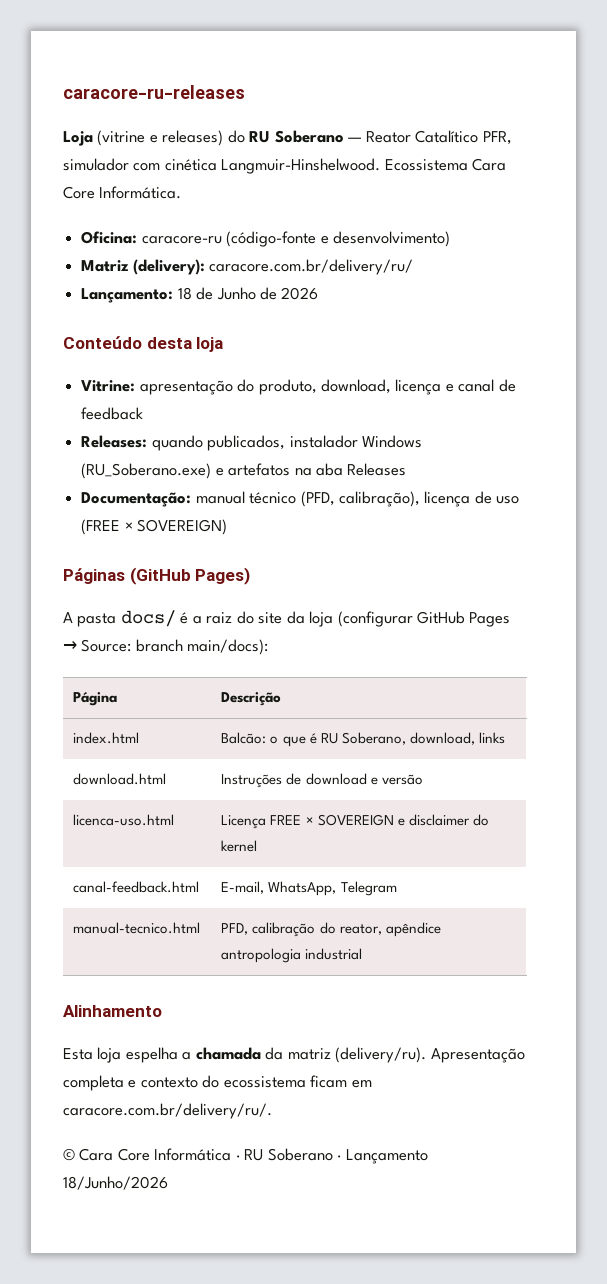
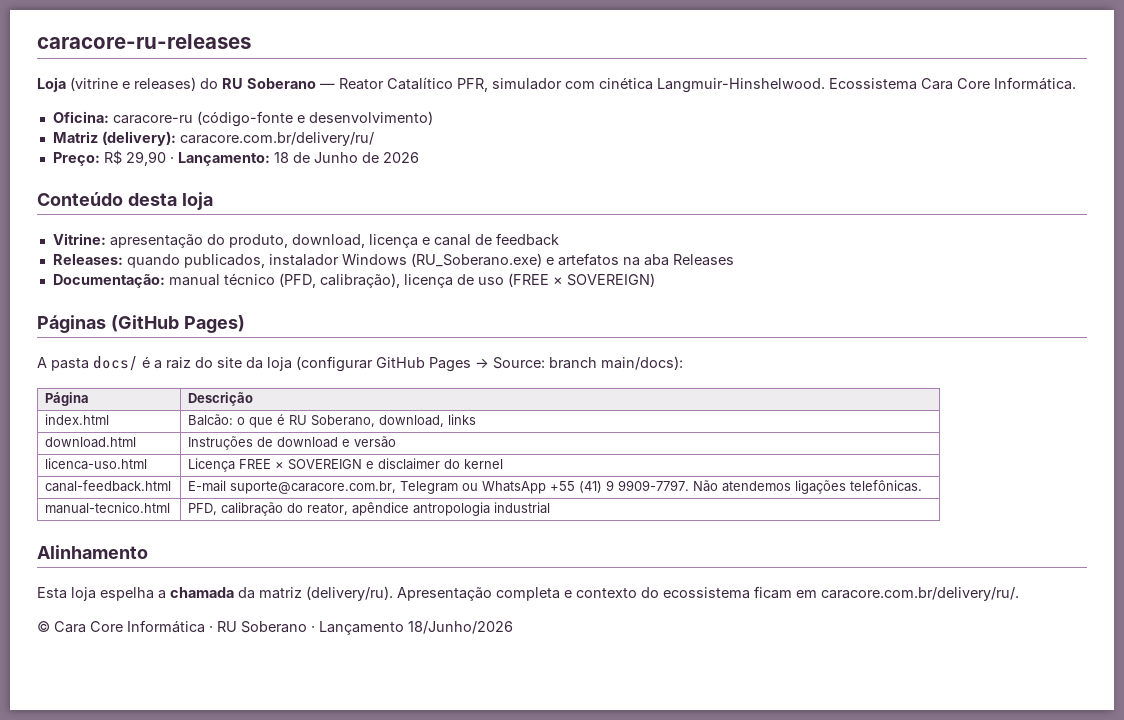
- Lançamento: 18 de Junho de 2026
+ Preço: R$ 29,90 · Lançamento: 18 de Junho de 2026
- canal-feedback.html | E-mail, WhatsApp, Telegram
+ canal-feedback.html | E-mail suporte@caracore.com.br, Telegram ou WhatsApp +55 (41) 9 9909-7797. Não atendemos ligações telefônicas.

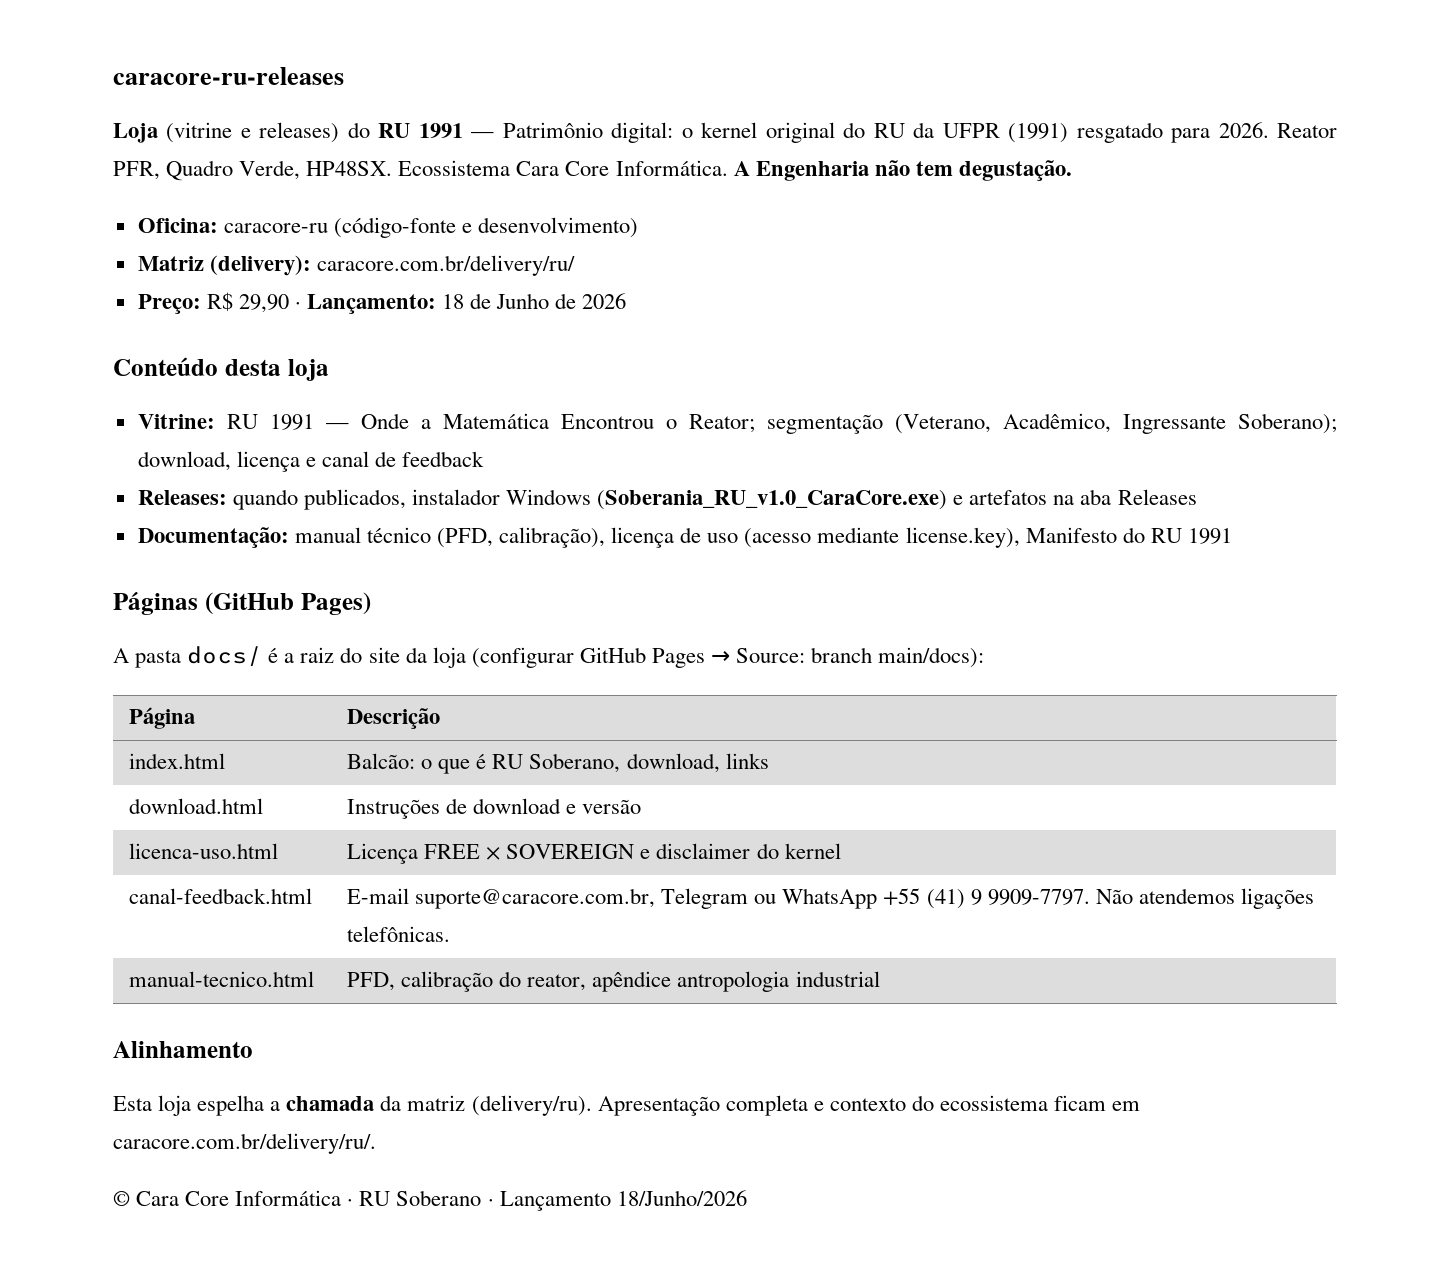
- Loja (vitrine e releases) do RU Soberano — Reator Catalítico PFR, simulador com cinética Langmuir-Hinshelwood.
+ Loja (vitrine e releases) do RU 1991 — Patrimônio digital: o kernel original do RU da UFPR (1991) resgatado para 2026. Reator PFR, Quadro Verde, HP48SX.
+ A Engenharia não tem degustação.
- Vitrine: apresentação do produto, download, licença e canal de feedback
+ Vitrine: RU 1991 — Onde a Matemática Encontrou o Reator; segmentação (Veterano, Acadêmico, Ingressante Soberano); download, licença e canal de feedback
- Releases: quando publicados, instalador Windows (RU_Soberano.exe) e artefatos na aba Releases
+ Releases: quando publicados, instalador Windows (Soberania_RU_v1.0_CaraCore.exe) e artefatos na aba Releases
- Documentação: manual técnico (PFD, calibração), licença de uso (FREE × SOVEREIGN)
+ Documentação: manual técnico (PFD, calibração), licença de uso (acesso mediante license.key), Manifesto do RU 1991

